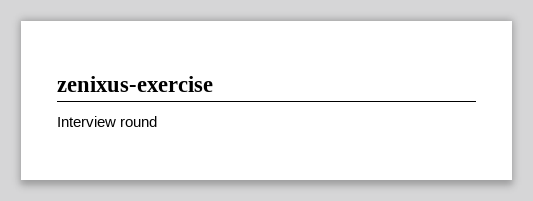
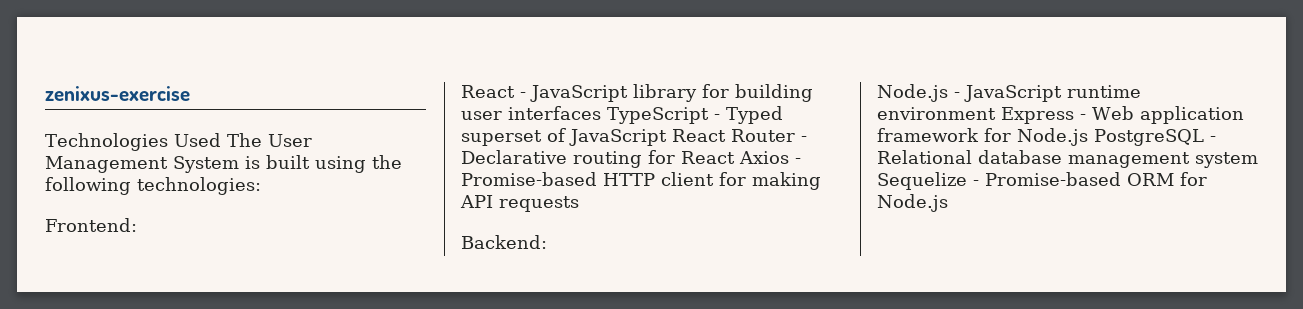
- Interview round
+ Technologies Used The User Management System is built using the following technologies:
+ Frontend:
+ React - JavaScript library for building user interfaces TypeScript - Typed superset of JavaScript React Router - Declarative routing for React Axios - Promise-based HTTP client for making API requests
+ Backend:
+ Node.js - JavaScript runtime environment Express - Web application framework for Node.js PostgreSQL - Relational database management system Sequelize - Promise-based ORM for Node.js

